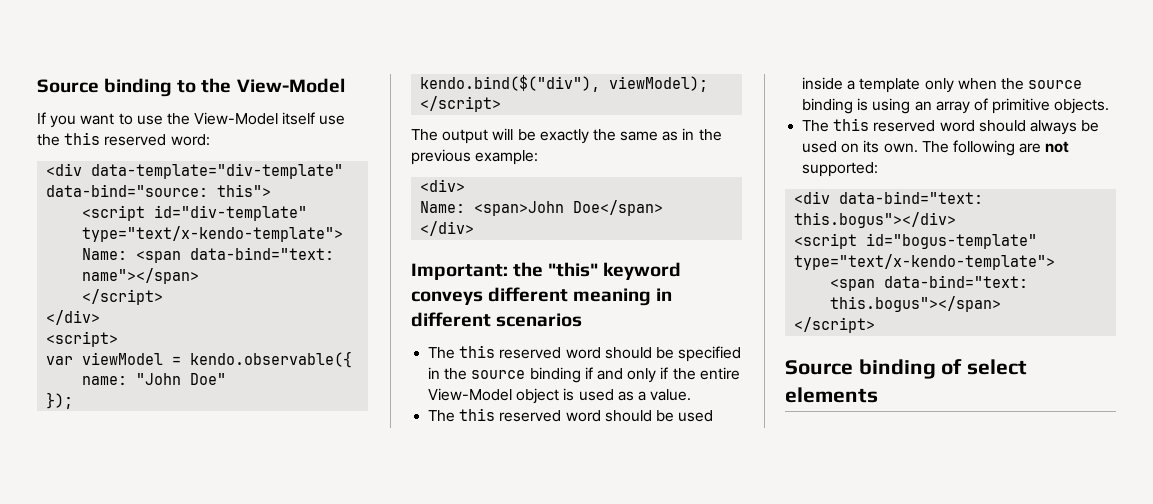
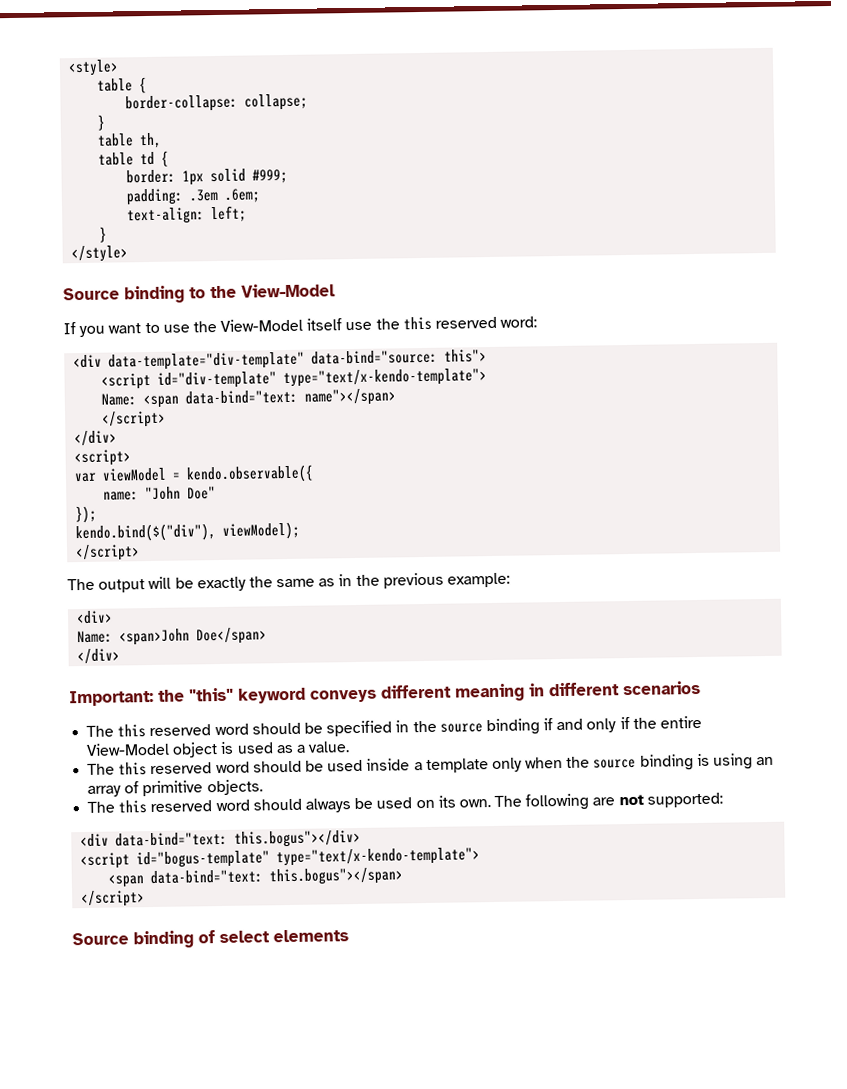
+ <style>
+ table {
+ border-collapse: collapse;
+ }
+ table th,
+ table td {
+ border: 1px solid #999;
+ padding: .3em .6em;
+ text-align: left;
+ }
+ </style>

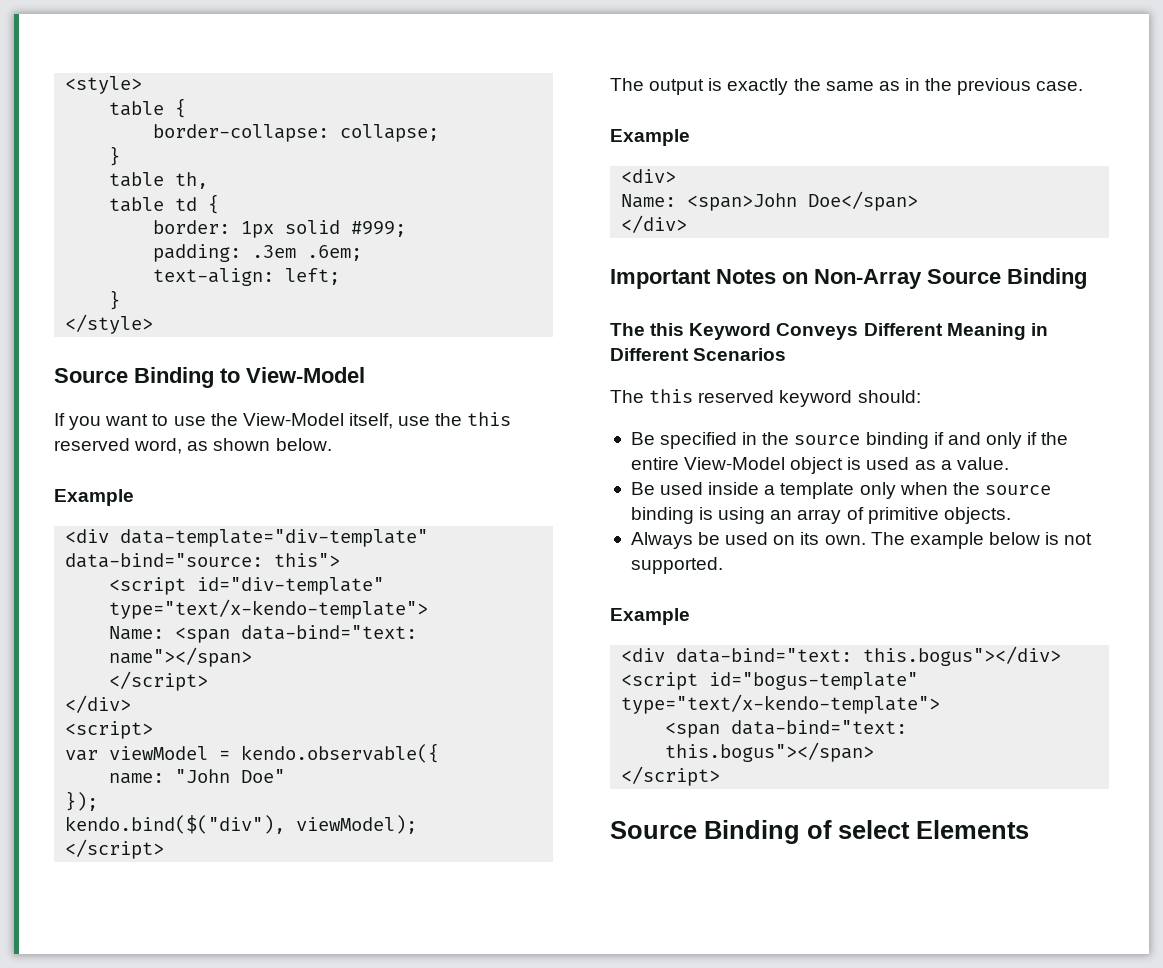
- Source binding to the View-Model
+ Source Binding to View-Model
- If you want to use the View-Model itself use the this reserved word:
+ If you want to use the View-Model itself, use the this reserved word, as shown below.
+ Example
- The output will be exactly the same as in the previous example:
+ The output is exactly the same as in the previous case.
+ Example
- Important: the "this" keyword conveys different meaning in different scenarios
- The this reserved word should be specified in the source binding if and only if the entire View-Model object is used as a value.
+ Important Notes on Non-Array Source Binding
+ The this Keyword Conveys Different Meaning in Different Scenarios
+ The this reserved keyword should:
+ Be specified in the source binding if and only if the entire View-Model object is used as a value.
- The this reserved word should be used inside a template only when the source binding is using an array of primitive objects.
+ Be used inside a template only when the source binding is using an array of primitive objects.
- The this reserved word should always be used on its own.
+ Always be used on its own.
- The following are not supported:
+ The example below is not supported.
+ Example
- Source binding of select elements
+ Source Binding of select Elements

